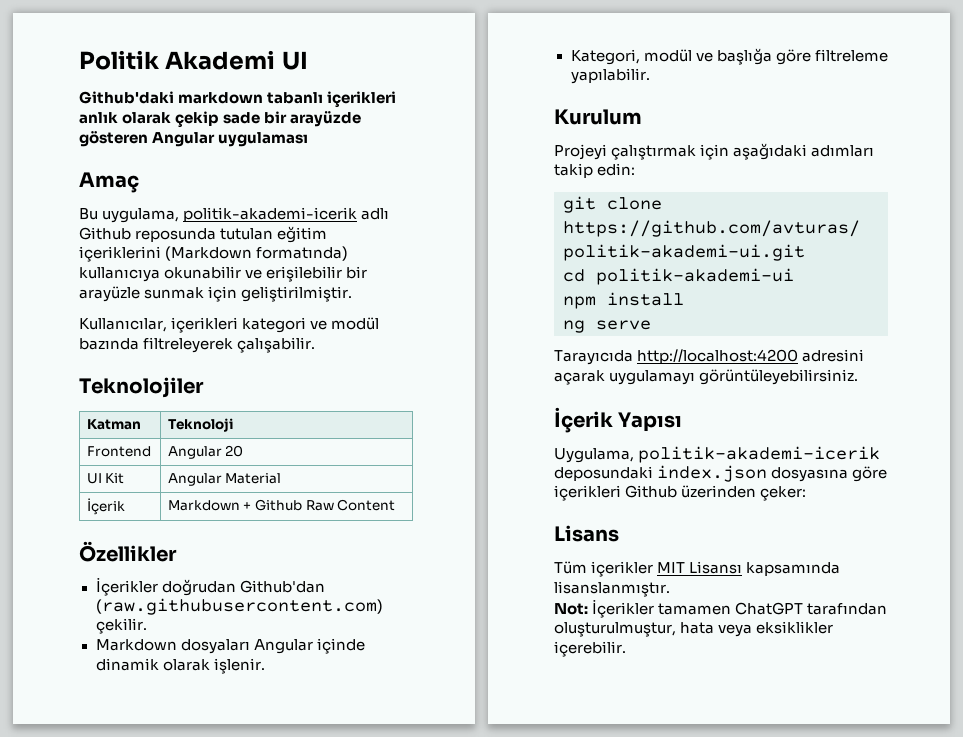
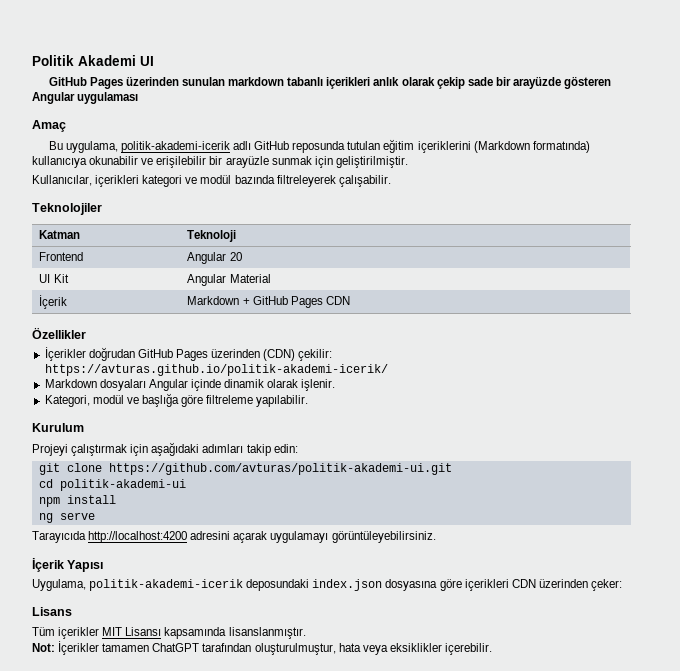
- Github'daki markdown tabanlı içerikleri anlık olarak çekip sade bir arayüzde gösteren Angular uygulaması
+ GitHub Pages üzerinden sunulan markdown tabanlı içerikleri anlık olarak çekip sade bir arayüzde gösteren Angular uygulaması
- Bu uygulama, politik-akademi-icerik adlı Github reposunda tutulan eğitim içeriklerini (Markdown formatında) kullanıcıya okunabilir ve erişilebilir bir arayüzle sunmak için geliştirilmiştir.
+ Bu uygulama, politik-akademi-icerik adlı GitHub reposunda tutulan eğitim içeriklerini (Markdown formatında) kullanıcıya okunabilir ve erişilebilir bir arayüzle sunmak için geliştirilmiştir.
- İçerik | Markdown + Github Raw Content
+ İçerik | Markdown + GitHub Pages CDN
- İçerikler doğrudan Github'dan (raw.githubusercontent.com) çekilir.
+ İçerikler doğrudan GitHub Pages üzerinden (CDN) çekilir: https://avturas.github.io/politik-akademi-icerik/
- Uygulama, politik-akademi-icerik deposundaki index.json dosyasına göre içerikleri Github üzerinden çeker:
+ Uygulama, politik-akademi-icerik deposundaki index.json dosyasına göre içerikleri CDN üzerinden çeker:

